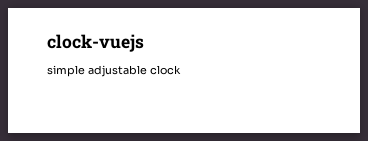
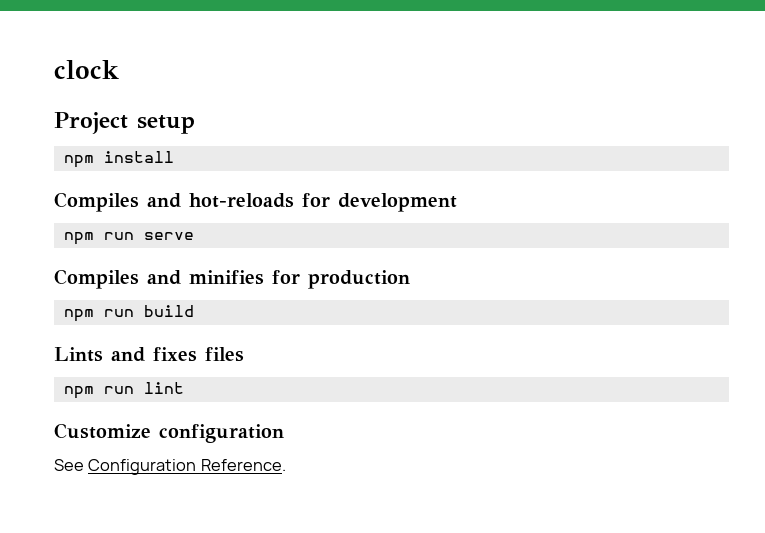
- clock-vuejs
- simple adjustable clock
+ clock
+ Project setup
+ npm install
+ Compiles and hot-reloads for development
+ npm run serve
+ Compiles and minifies for production
+ npm run build
+ Lints and fixes files
+ npm run lint
+ Customize configuration
+ See Configuration Reference.

